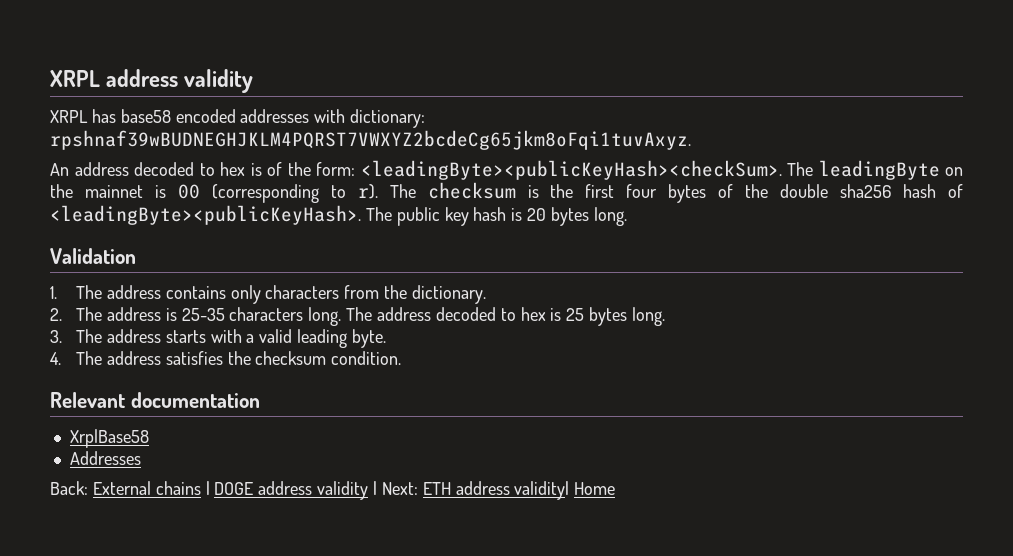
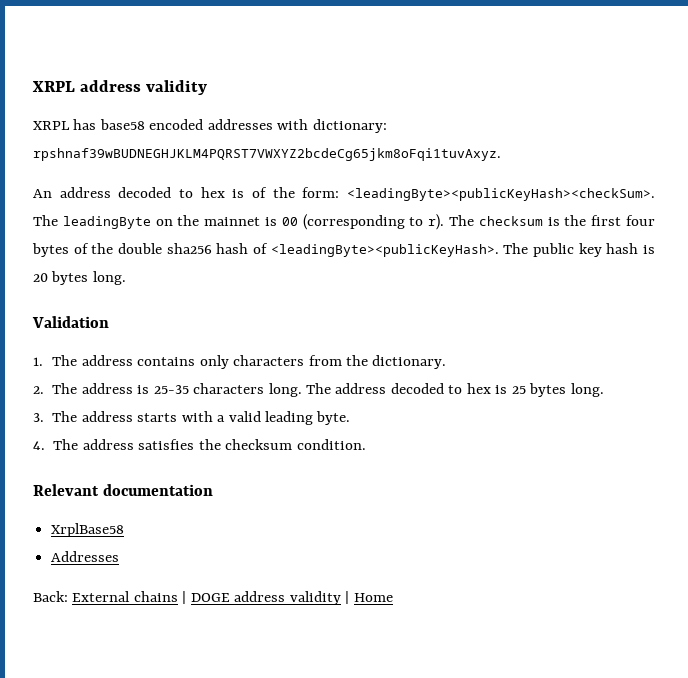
- Back: External chains | DOGE address validity | Next: ETH address validity| Home
+ Back: External chains | DOGE address validity | Home

